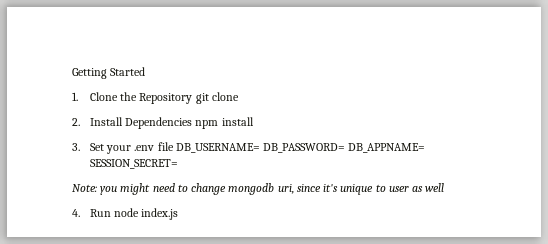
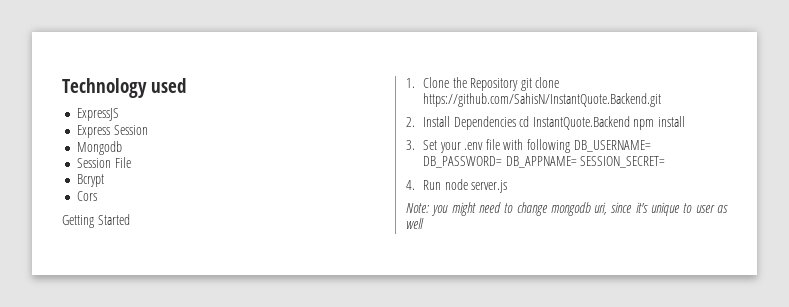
+ Technology used
+ ExpressJS
+ Express Session
+ Mongodb
+ Session File
+ Bcrypt
+ Cors
- 1. Clone the Repository git clone
+ 1. Clone the Repository git clone https://github.com/SahisN/InstantQuote.Backend.git
- 2. Install Dependencies npm install
+ 2. Install Dependencies cd InstantQuote.Backend npm install
- 3. Set your .env file DB_USERNAME= DB_PASSWORD= DB_APPNAME= SESSION_SECRET=
+ 3. Set your .env file with following DB_USERNAME= DB_PASSWORD= DB_APPNAME= SESSION_SECRET=
+ 4. Run node server.js
- 4. Run node index.js

